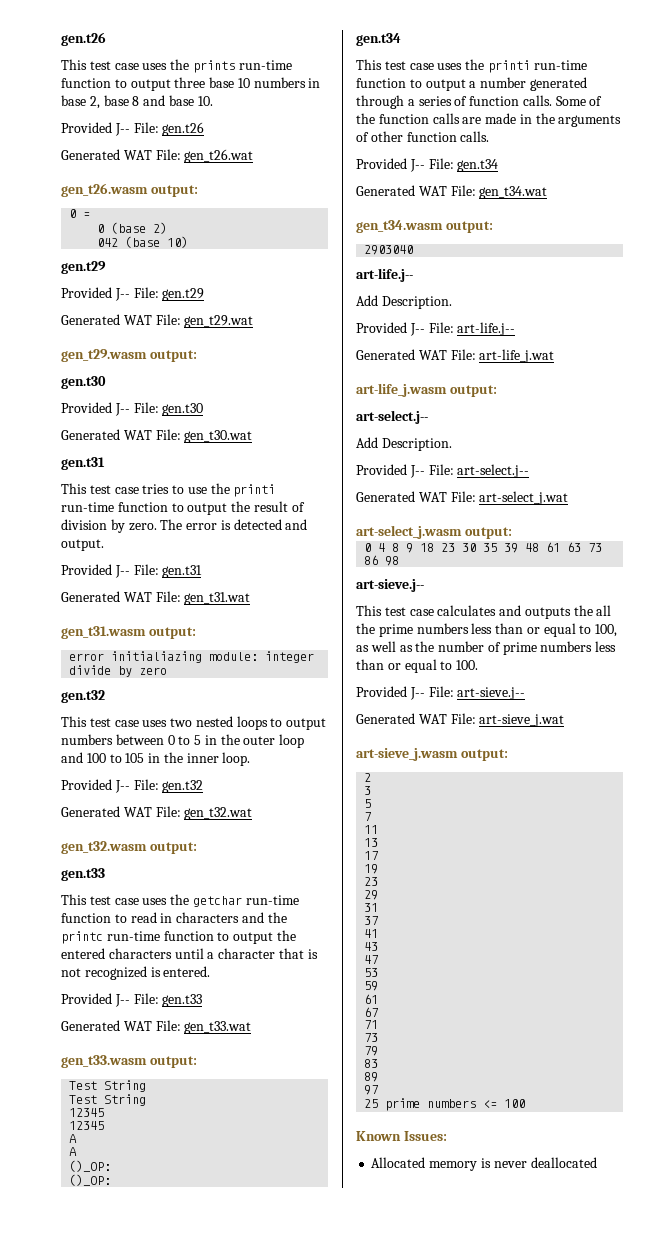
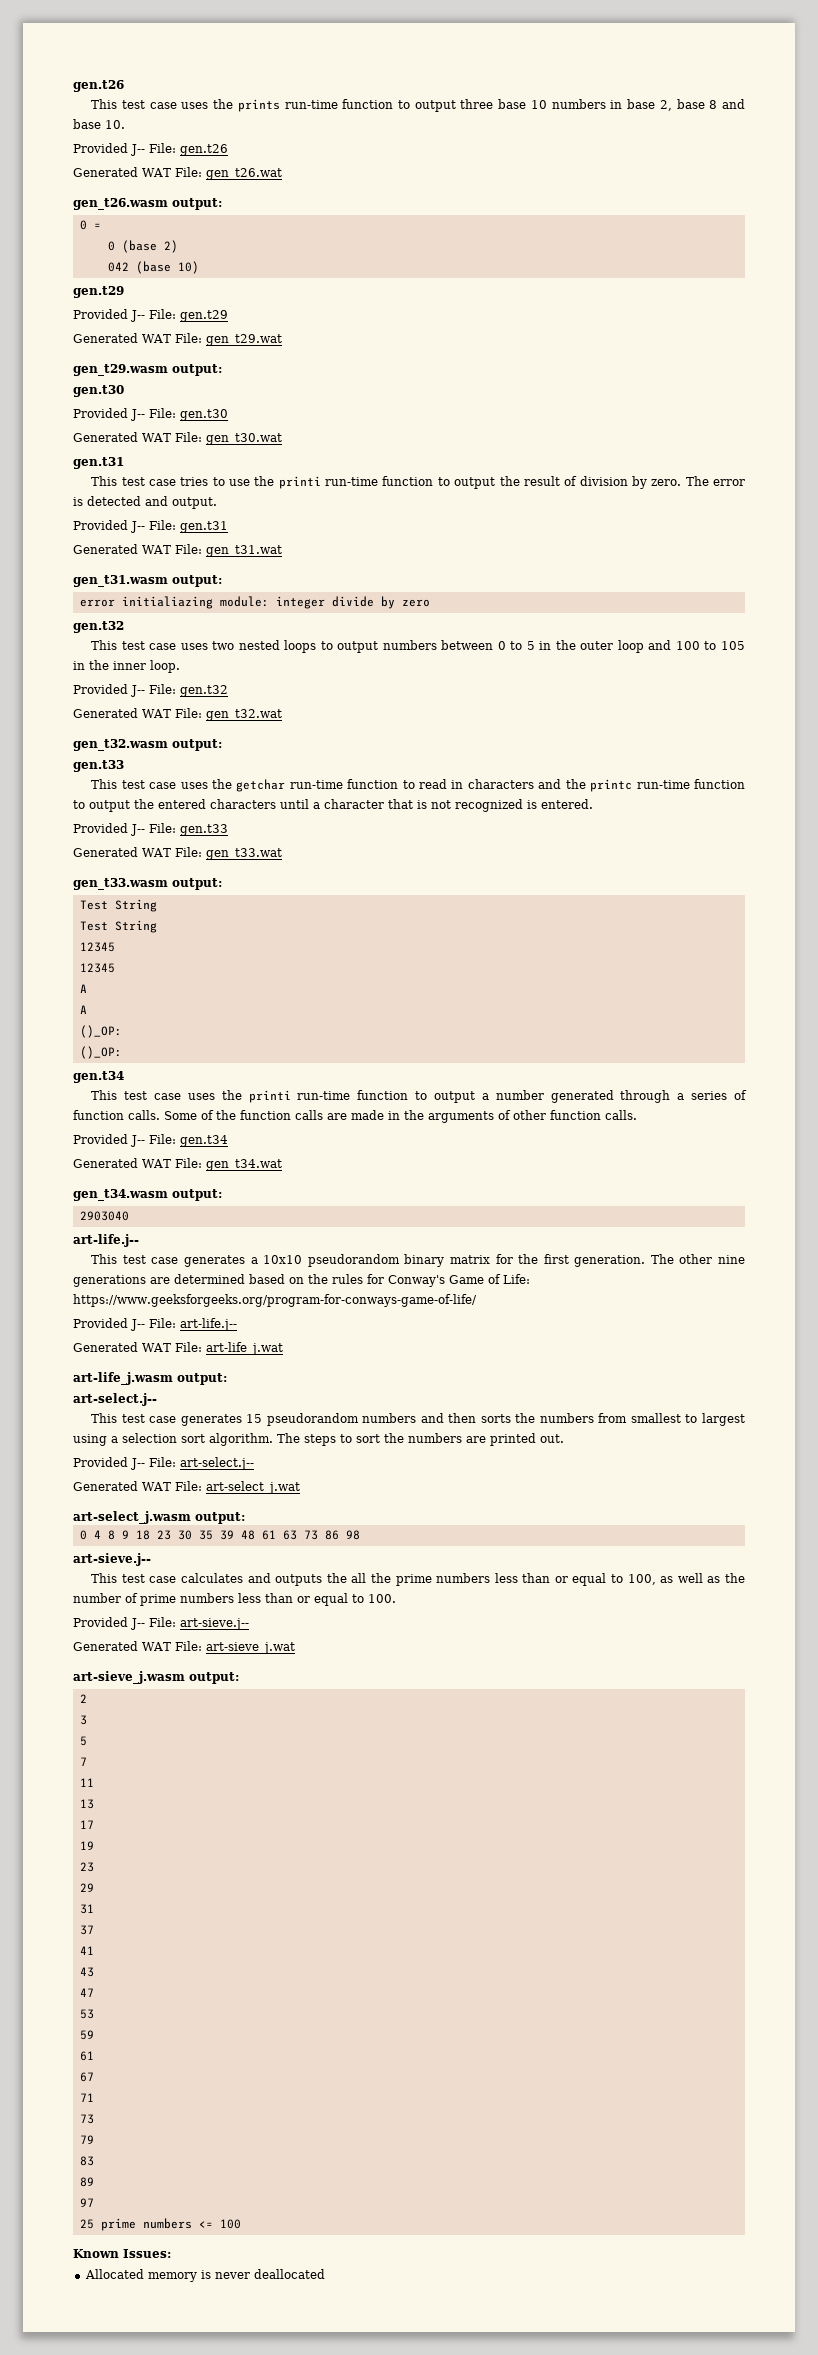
  2903040
  art-life.j--
- Add Description.
+ This test case generates a 10x10 pseudorandom binary matrix for the first generation. The other nine generations are determined based on the rules for Conway's Game of Life: https://www.geeksforgeeks.org/program-for-conways-game-of-life/
  art-life_j.wasm output:
  art-select.j--
- Add Description.
+ This test case generates 15 pseudorandom numbers and then sorts the numbers from smallest to largest using a selection sort algorithm. The steps to sort the numbers are printed out.

